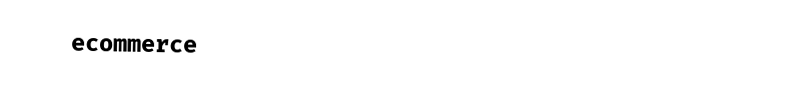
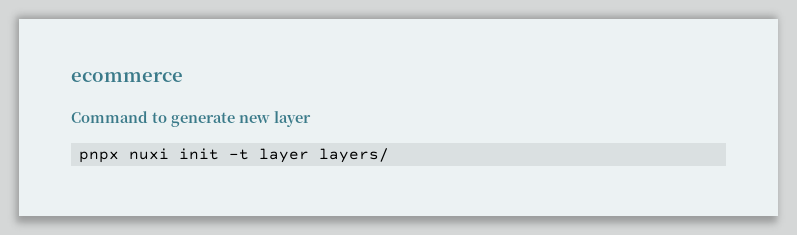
+ Command to generate new layer
+ pnpx nuxi init -t layer layers/

